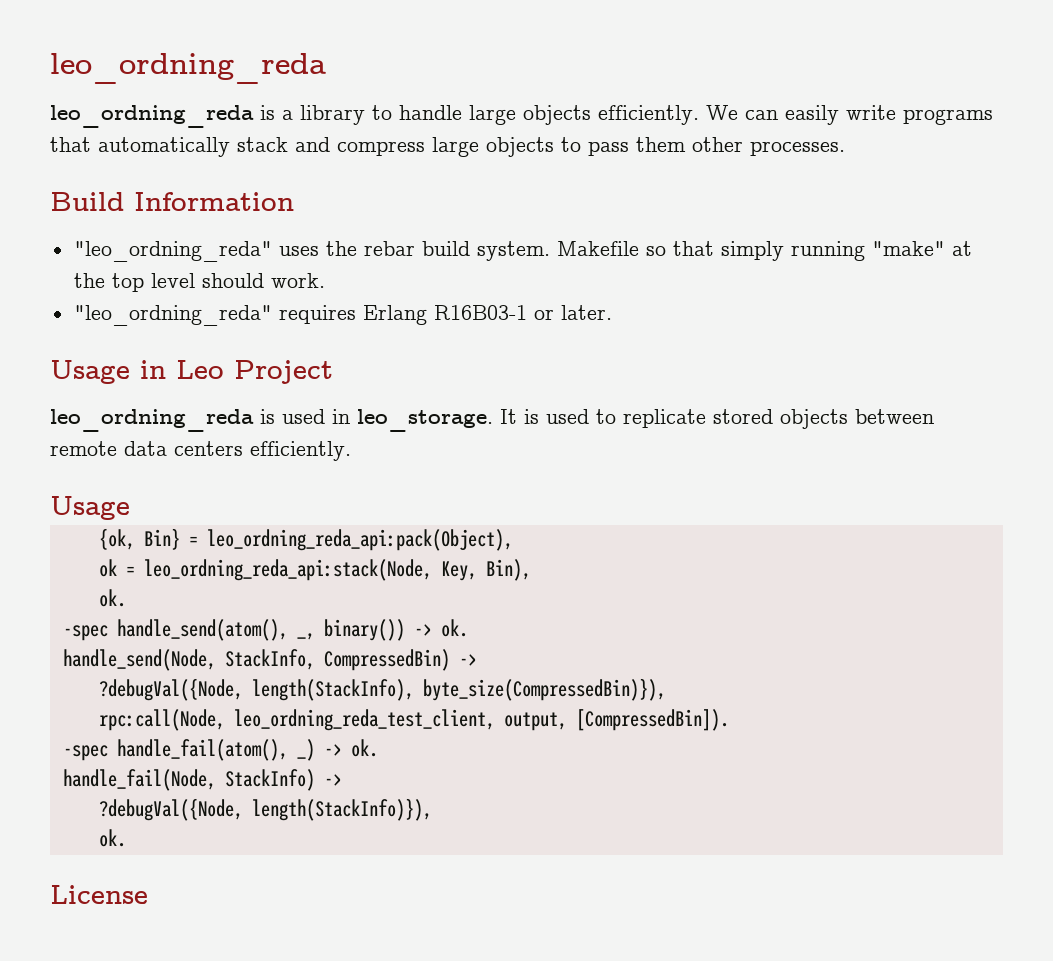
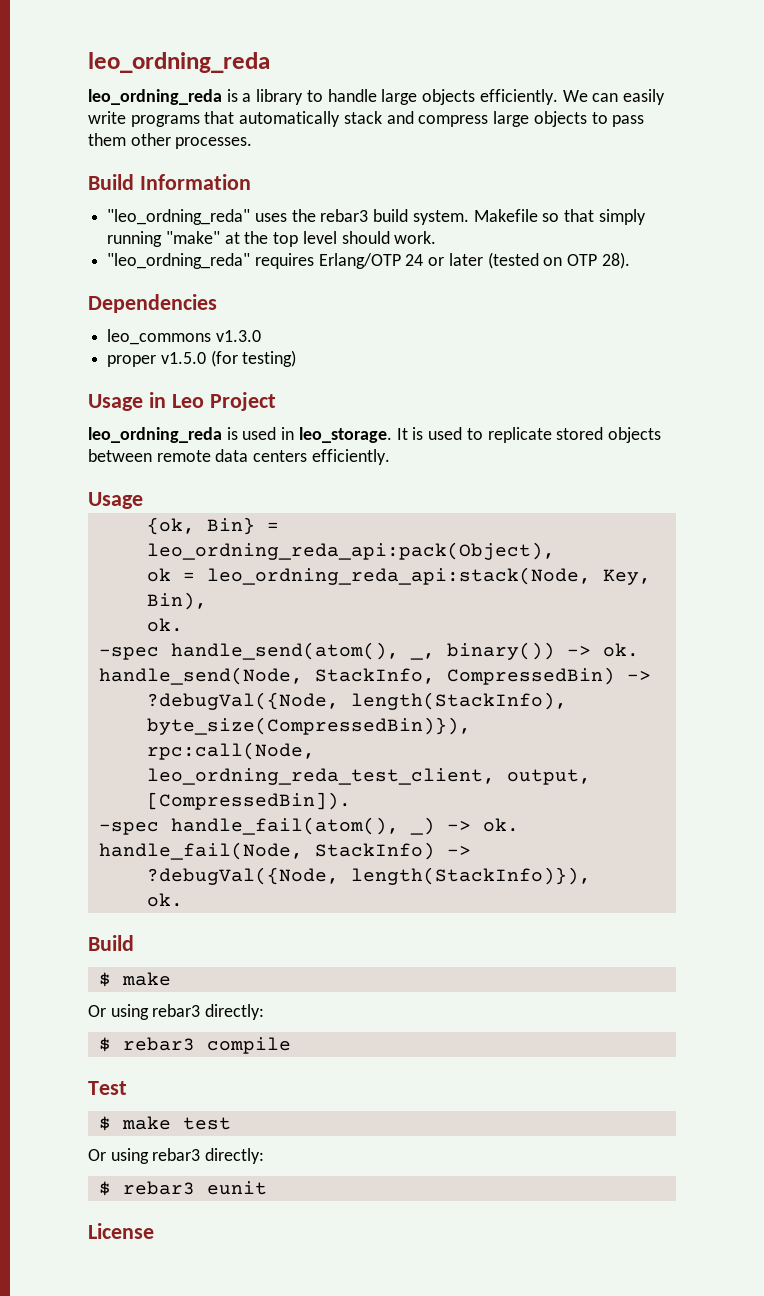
- "leo_ordning_reda" uses the rebar build system.
+ "leo_ordning_reda" uses the rebar3 build system.
- "leo_ordning_reda" requires Erlang R16B03-1 or later.
+ "leo_ordning_reda" requires Erlang/OTP 24 or later (tested on OTP 28).
+ Dependencies
+ leo_commons v1.3.0
+ proper v1.5.0 (for testing)
  ?debugVal({Node, length(StackInfo)}),
  ok.
+ Build
+ $ make
+ Or using rebar3 directly:
+ $ rebar3 compile
+ Test
+ $ make test
+ Or using rebar3 directly:
+ $ rebar3 eunit

